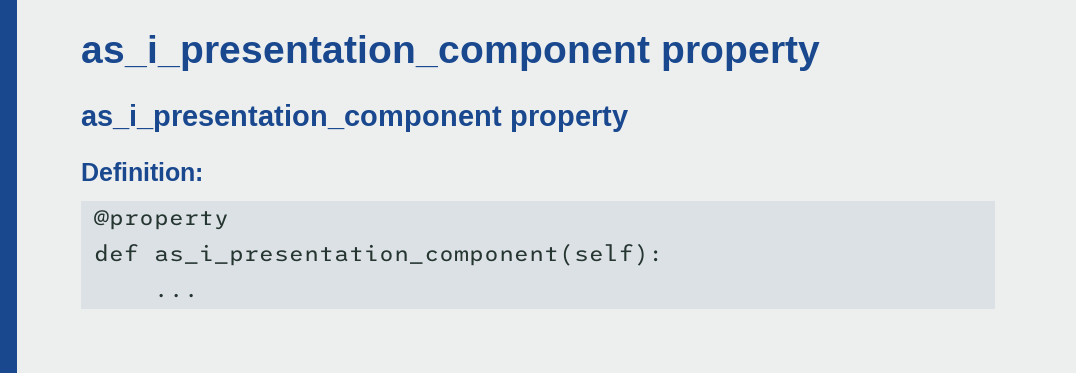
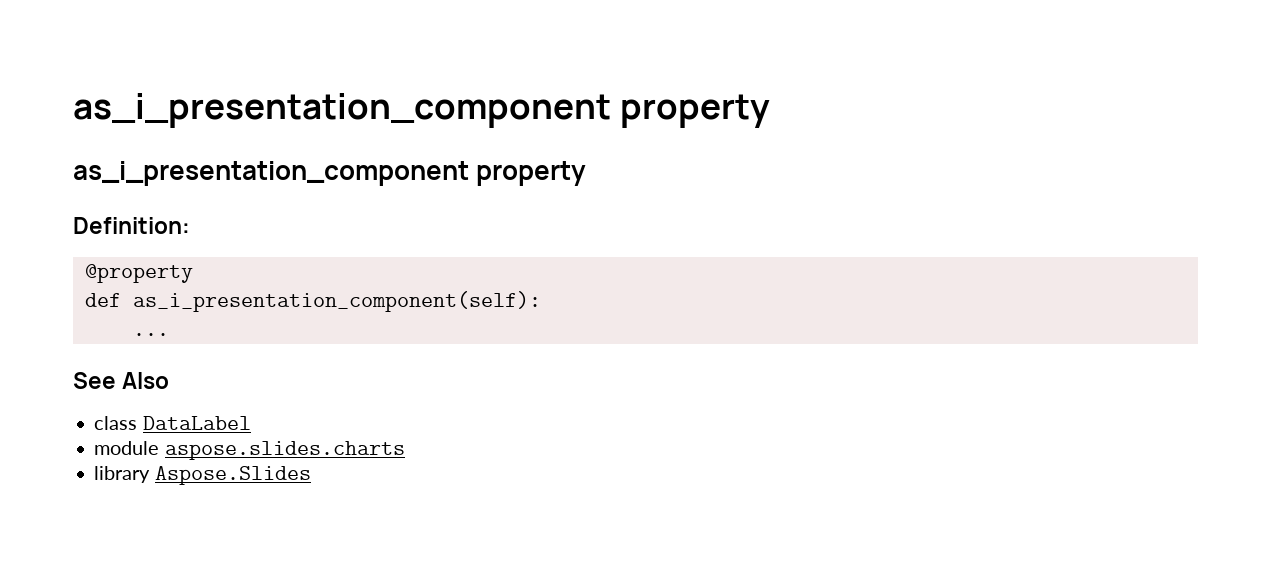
+ See Also
+ class DataLabel
+ module aspose.slides.charts
+ library Aspose.Slides

